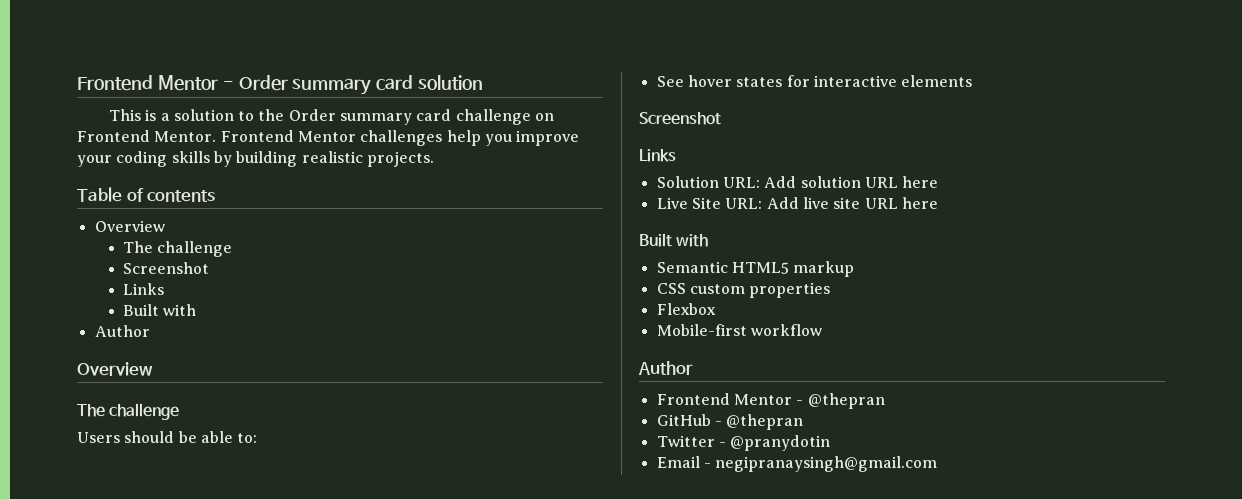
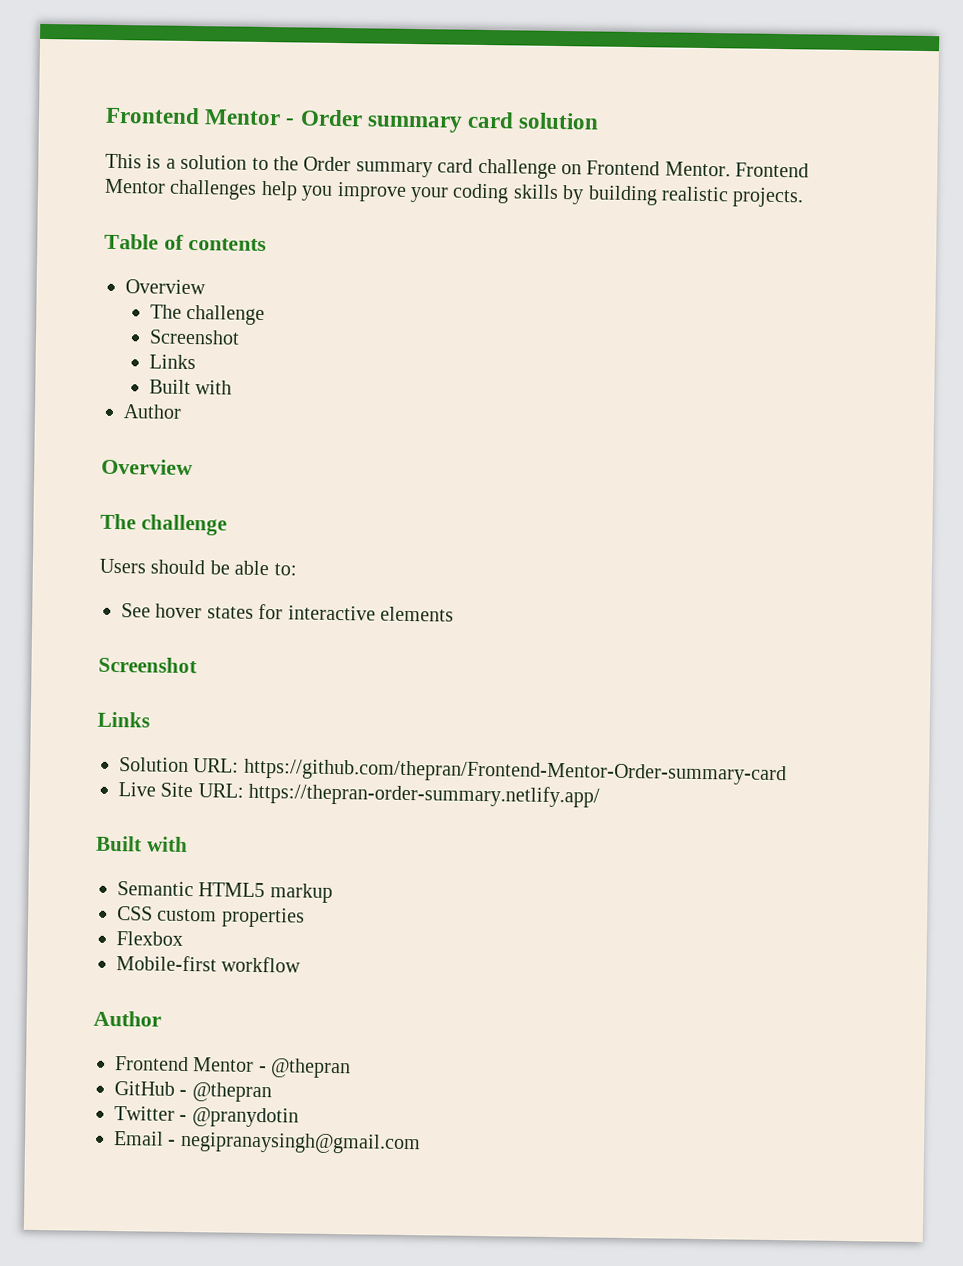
- Solution URL: Add solution URL here
+ Solution URL: https://github.com/thepran/Frontend-Mentor-Order-summary-card
- Live Site URL: Add live site URL here
+ Live Site URL: https://thepran-order-summary.netlify.app/

